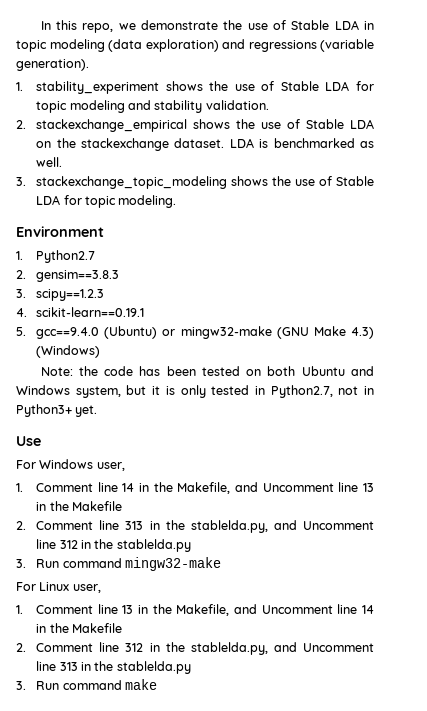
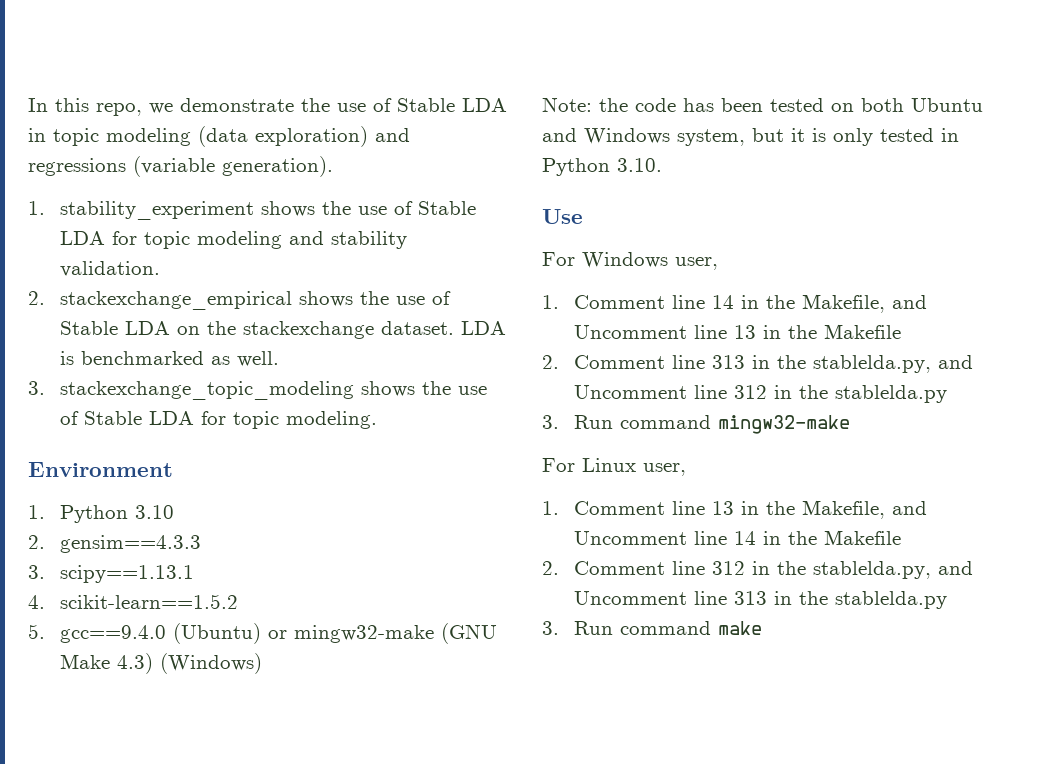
- 1. Python2.7
- 2. gensim==3.8.3
- 3. scipy==1.2.3
+ 1. Python 3.10
+ 2. gensim==4.3.3
+ 3. scipy==1.13.1
- 4. scikit-learn==0.19.1
+ 4. scikit-learn==1.5.2
- Note: the code has been tested on both Ubuntu and Windows system, but it is only tested in Python2.7, not in Python3+ yet.
+ Note: the code has been tested on both Ubuntu and Windows system, but it is only tested in Python 3.10.

